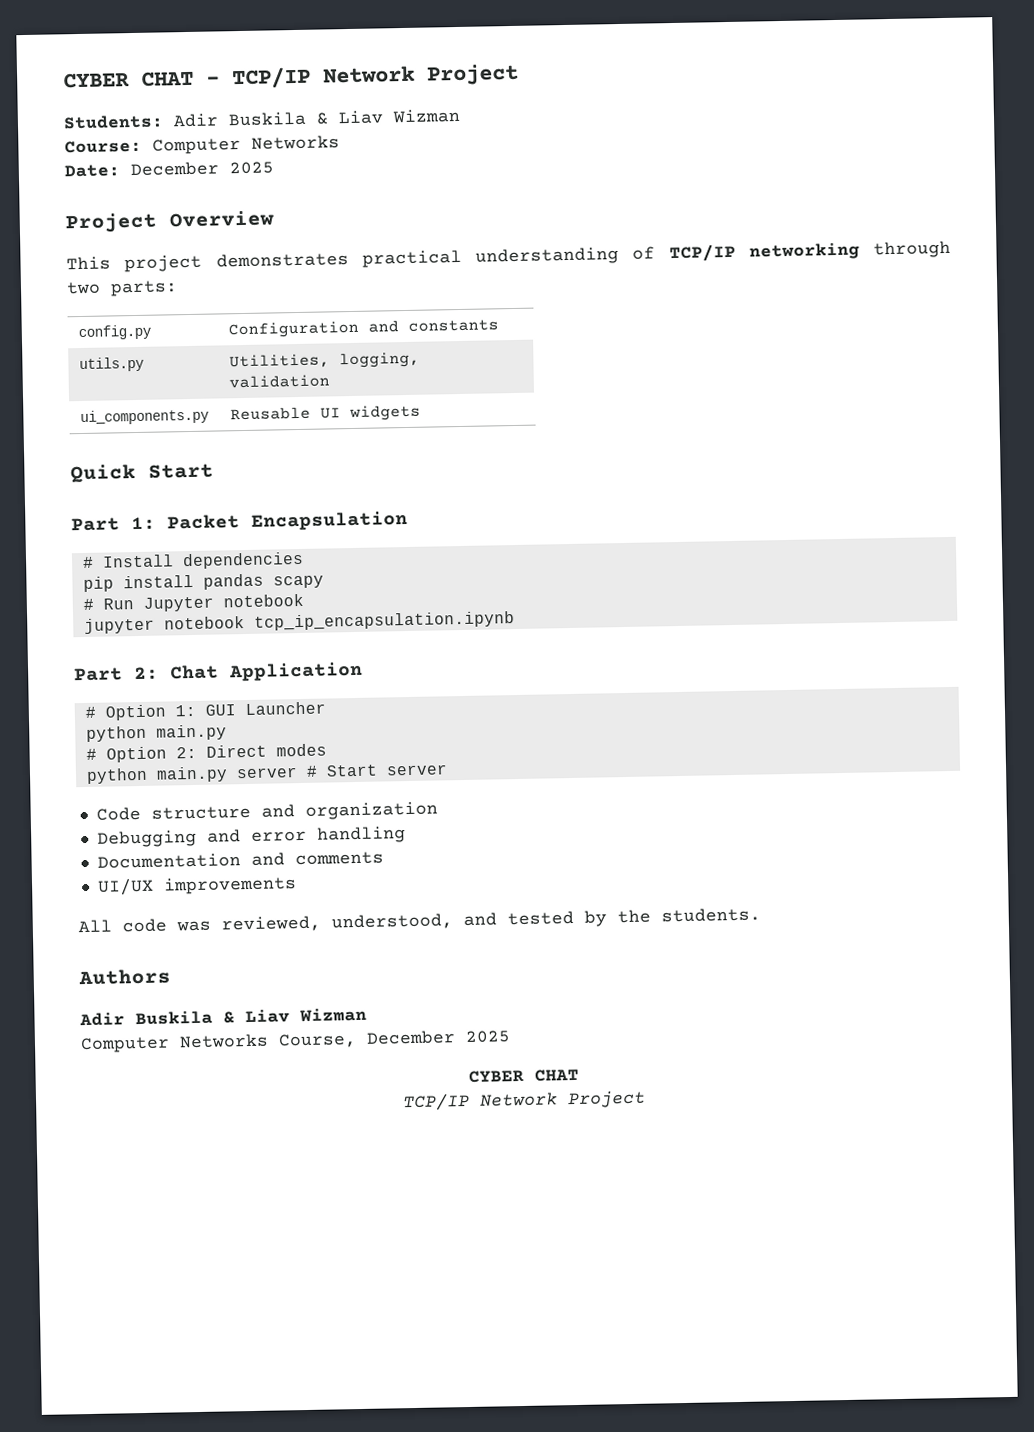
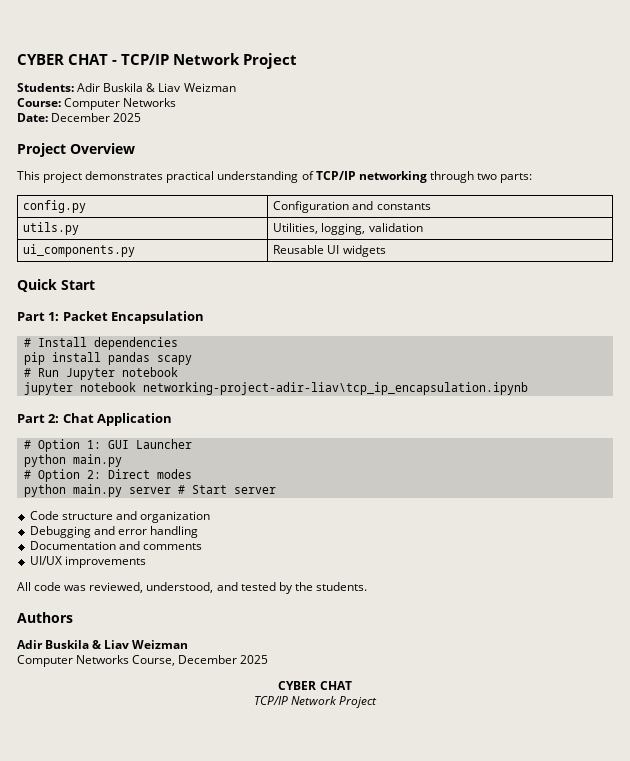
- Students: Adir Buskila & Liav Wizman
+ Students: Adir Buskila & Liav Weizman
- jupyter notebook tcp_ip_encapsulation.ipynb
+ jupyter notebook networking-project-adir-liav\tcp_ip_encapsulation.ipynb
  Authors
- Adir Buskila & Liav Wizman
+ Adir Buskila & Liav Weizman

